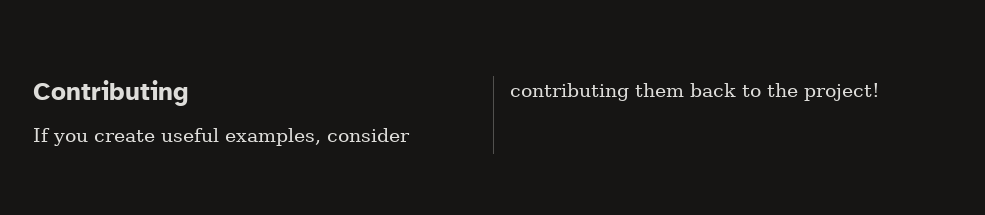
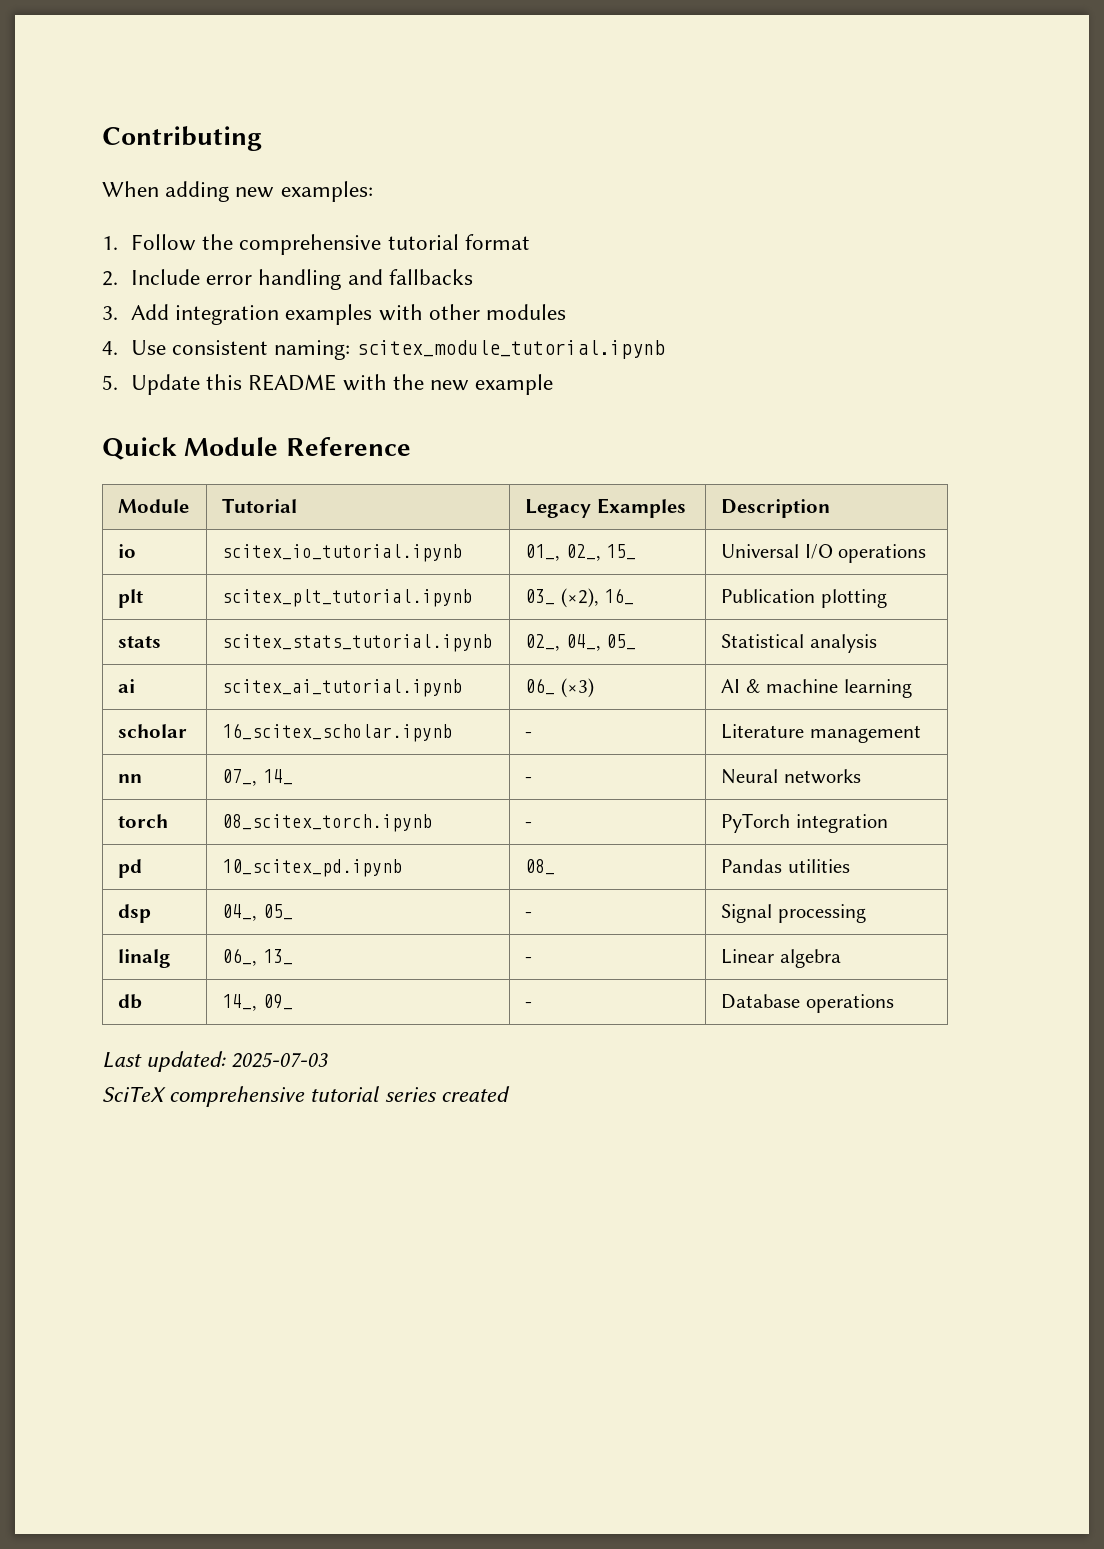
- If you create useful examples, consider contributing them back to the project!
+ When adding new examples:
+ 1. Follow the comprehensive tutorial format
+ 2. Include error handling and fallbacks
+ 3. Add integration examples with other modules
+ 4. Use consistent naming: scitex_module_tutorial.ipynb
+ 5. Update this README with the new example
+ Quick Module Reference
+ Module | Tutorial | Legacy Examples | Description
+ io | scitex_io_tutorial.ipynb | 01_, 02_, 15_ | Universal I/O operations
+ plt | scitex_plt_tutorial.ipynb | 03_ (×2), 16_ | Publication plotting
+ stats | scitex_stats_tutorial.ipynb | 02_, 04_, 05_ | Statistical analysis
+ ai | scitex_ai_tutorial.ipynb | 06_ (×3) | AI & machine learning
+ scholar | 16_scitex_scholar.ipynb | - | Literature management
+ nn | 07_, 14_ | - | Neural networks
+ torch | 08_scitex_torch.ipynb | - | PyTorch integration
+ pd | 10_scitex_pd.ipynb | 08_ | Pandas utilities
+ dsp | 04_, 05_ | - | Signal processing
+ linalg | 06_, 13_ | - | Linear algebra
+ db | 14_, 09_ | - | Database operations
+ Last updated: 2025-07-03
+ SciTeX comprehensive tutorial series created

